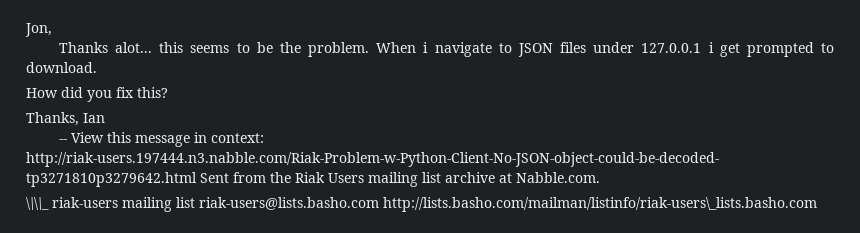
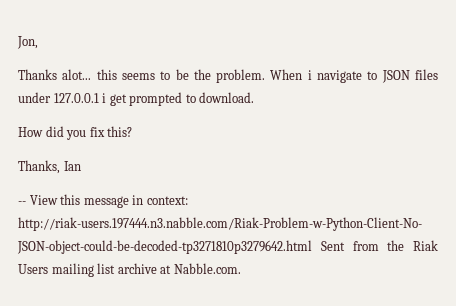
- \\\\_ riak-users mailing list riak-users@lists.basho.com http://lists.basho.com/mailman/listinfo/riak-users\_lists.basho.com

